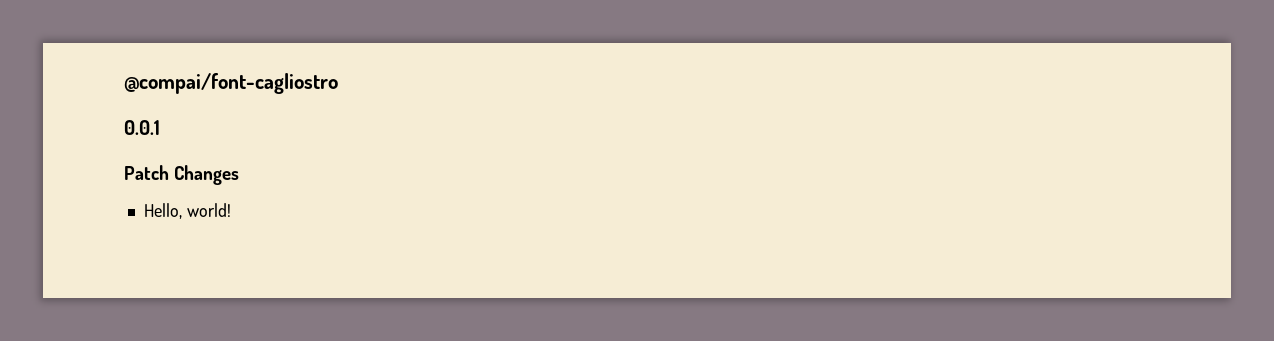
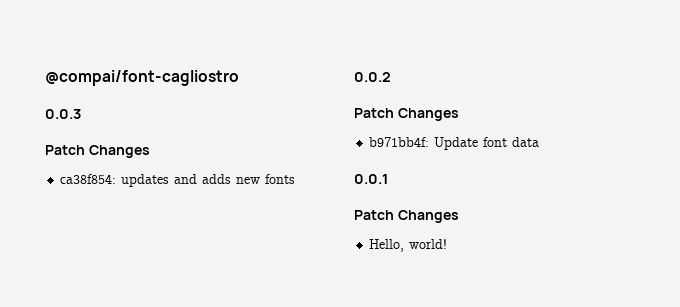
+ 0.0.3
+ Patch Changes
+ ca38f854: updates and adds new fonts
+ 0.0.2
+ Patch Changes
+ b971bb4f: Update font data

